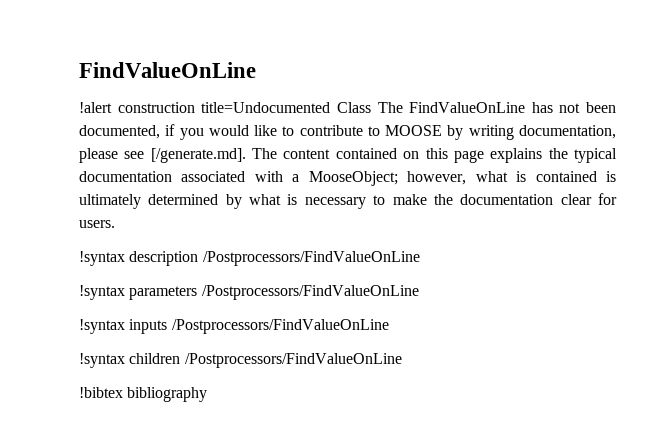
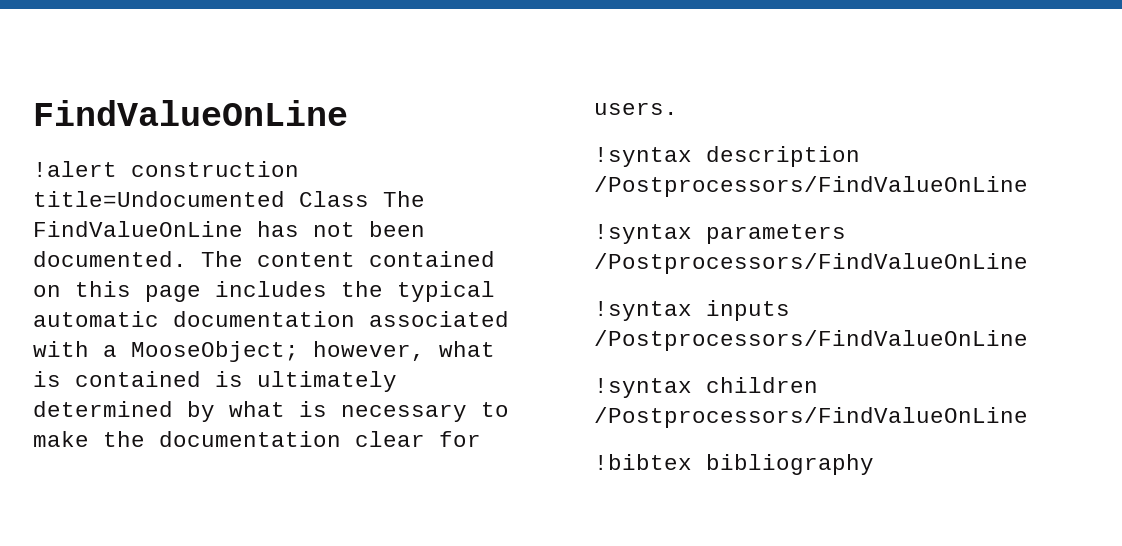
- !alert construction title=Undocumented Class The FindValueOnLine has not been documented, if you would like to contribute to MOOSE by writing documentation, please see [/generate.md]. The content contained on this page explains the typical documentation associated with a MooseObject; however, what is contained is ultimately determined by what is necessary to make the documentation clear for users.
+ !alert construction title=Undocumented Class The FindValueOnLine has not been documented. The content contained on this page includes the typical automatic documentation associated with a MooseObject; however, what is contained is ultimately determined by what is necessary to make the documentation clear for users.

